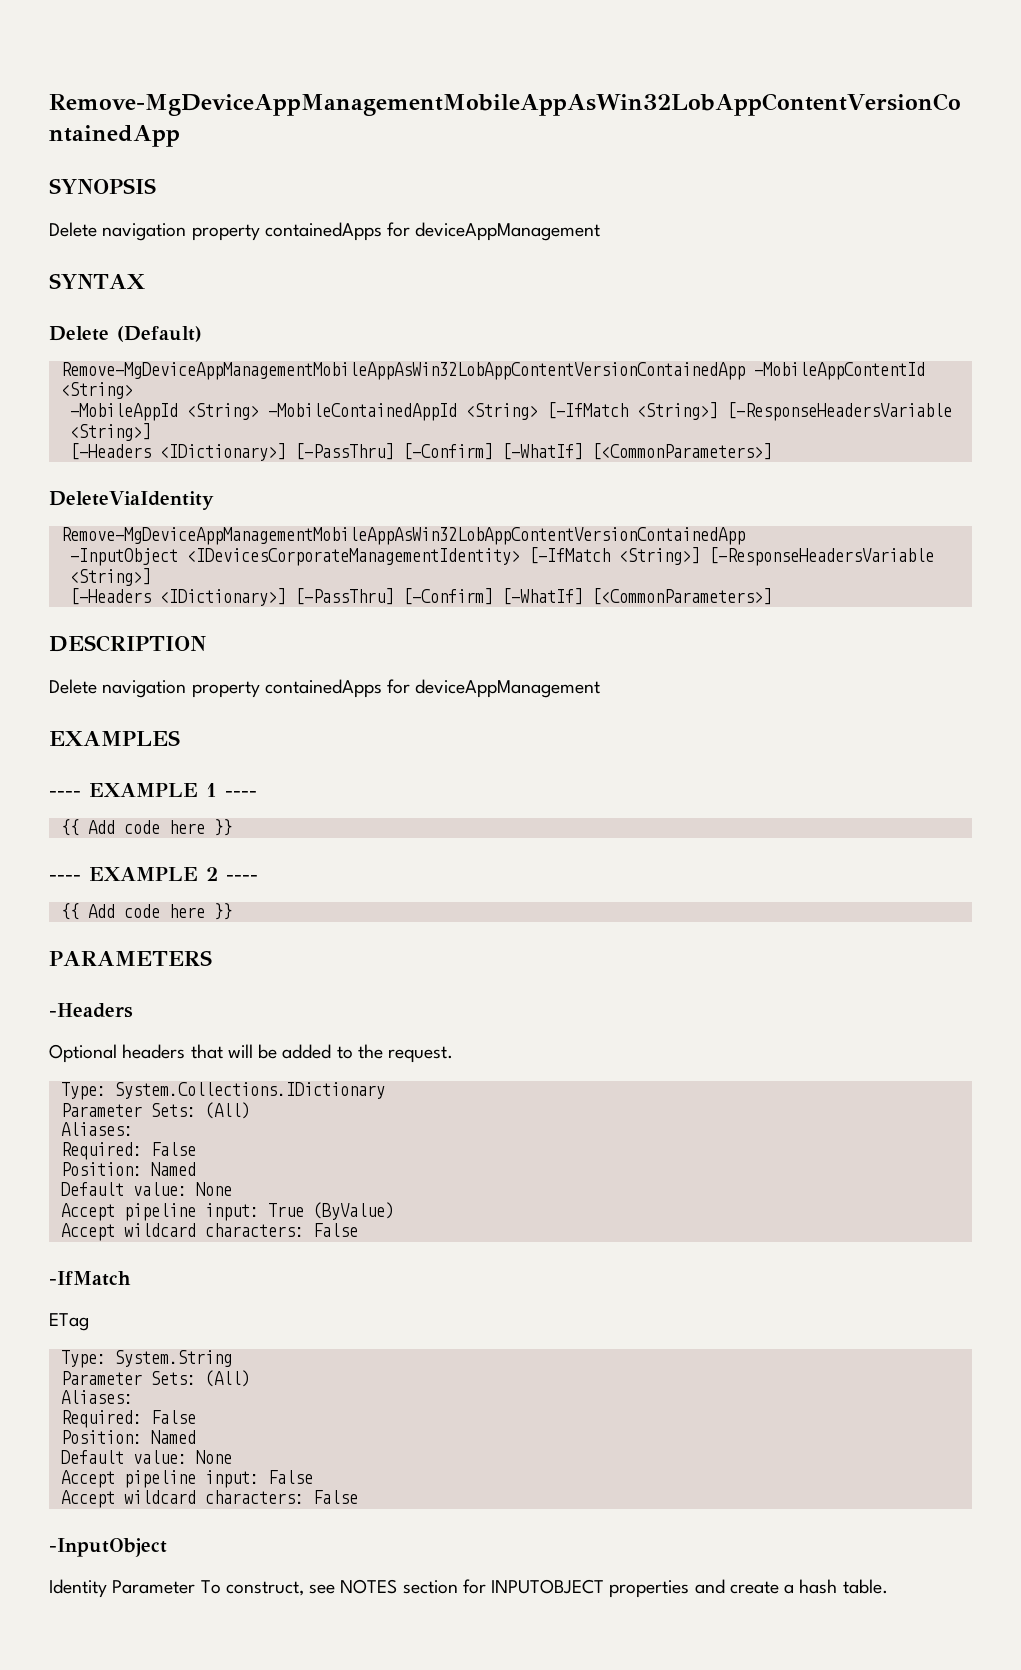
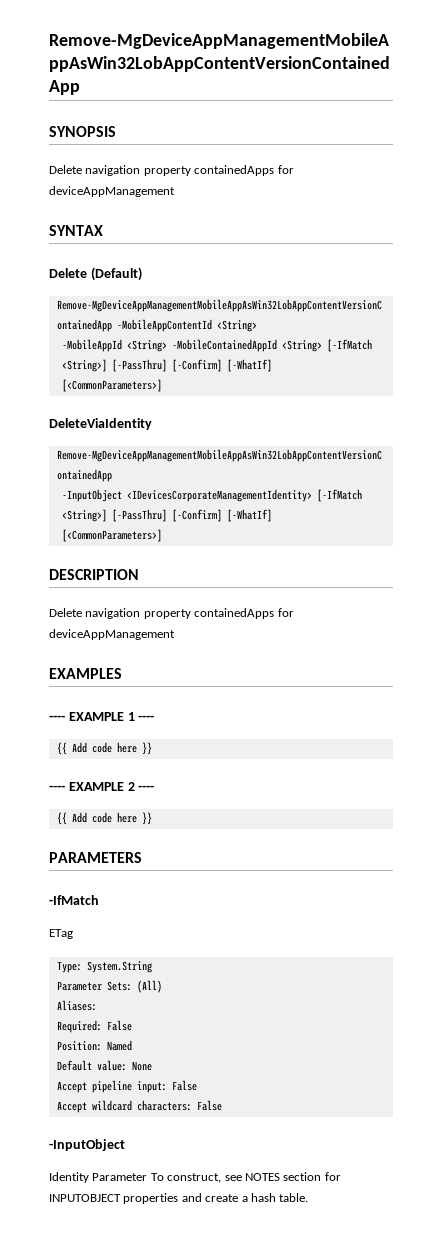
- -MobileAppId <String> -MobileContainedAppId <String> [-IfMatch <String>] [-ResponseHeadersVariable <String>]
- [-Headers <IDictionary>] [-PassThru] [-Confirm] [-WhatIf] [<CommonParameters>]
+ -MobileAppId <String> -MobileContainedAppId <String> [-IfMatch <String>] [-PassThru] [-Confirm] [-WhatIf]
+ [<CommonParameters>]
- -InputObject <IDevicesCorporateManagementIdentity> [-IfMatch <String>] [-ResponseHeadersVariable <String>]
- [-Headers <IDictionary>] [-PassThru] [-Confirm] [-WhatIf] [<CommonParameters>]
+ -InputObject <IDevicesCorporateManagementIdentity> [-IfMatch <String>] [-PassThru] [-Confirm] [-WhatIf]
+ [<CommonParameters>]
- -Headers
- Optional headers that will be added to the request.
- Type: System.Collections.IDictionary
- Parameter Sets: (All)
- Aliases:
- Required: False
- Position: Named
- Default value: None
- Accept pipeline input: True (ByValue)
- Accept wildcard characters: False

